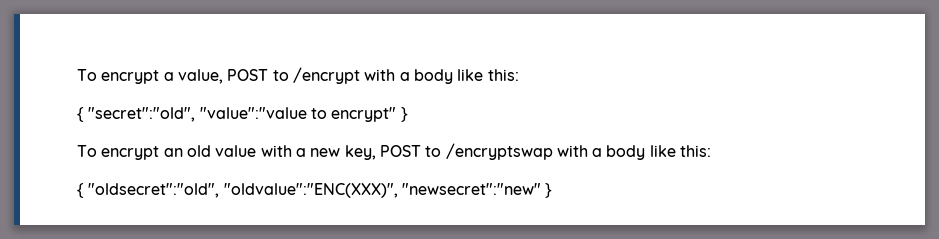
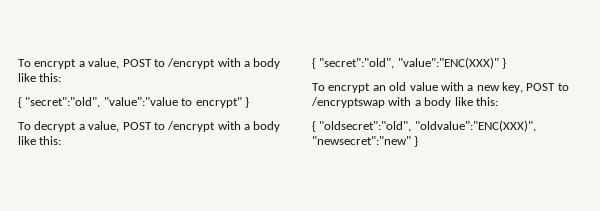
+ To decrypt a value, POST to /encrypt with a body like this:
+ { "secret":"old", "value":"ENC(XXX)" }

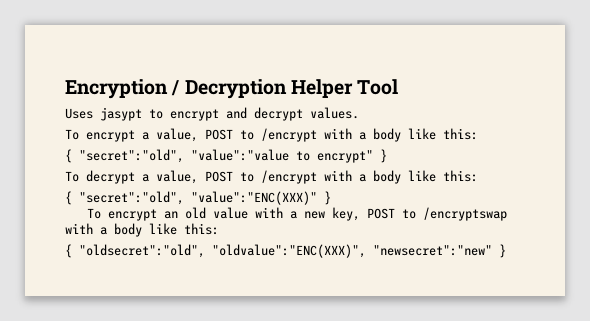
+ Encryption / Decryption Helper Tool
+ Uses jasypt to encrypt and decrypt values.

